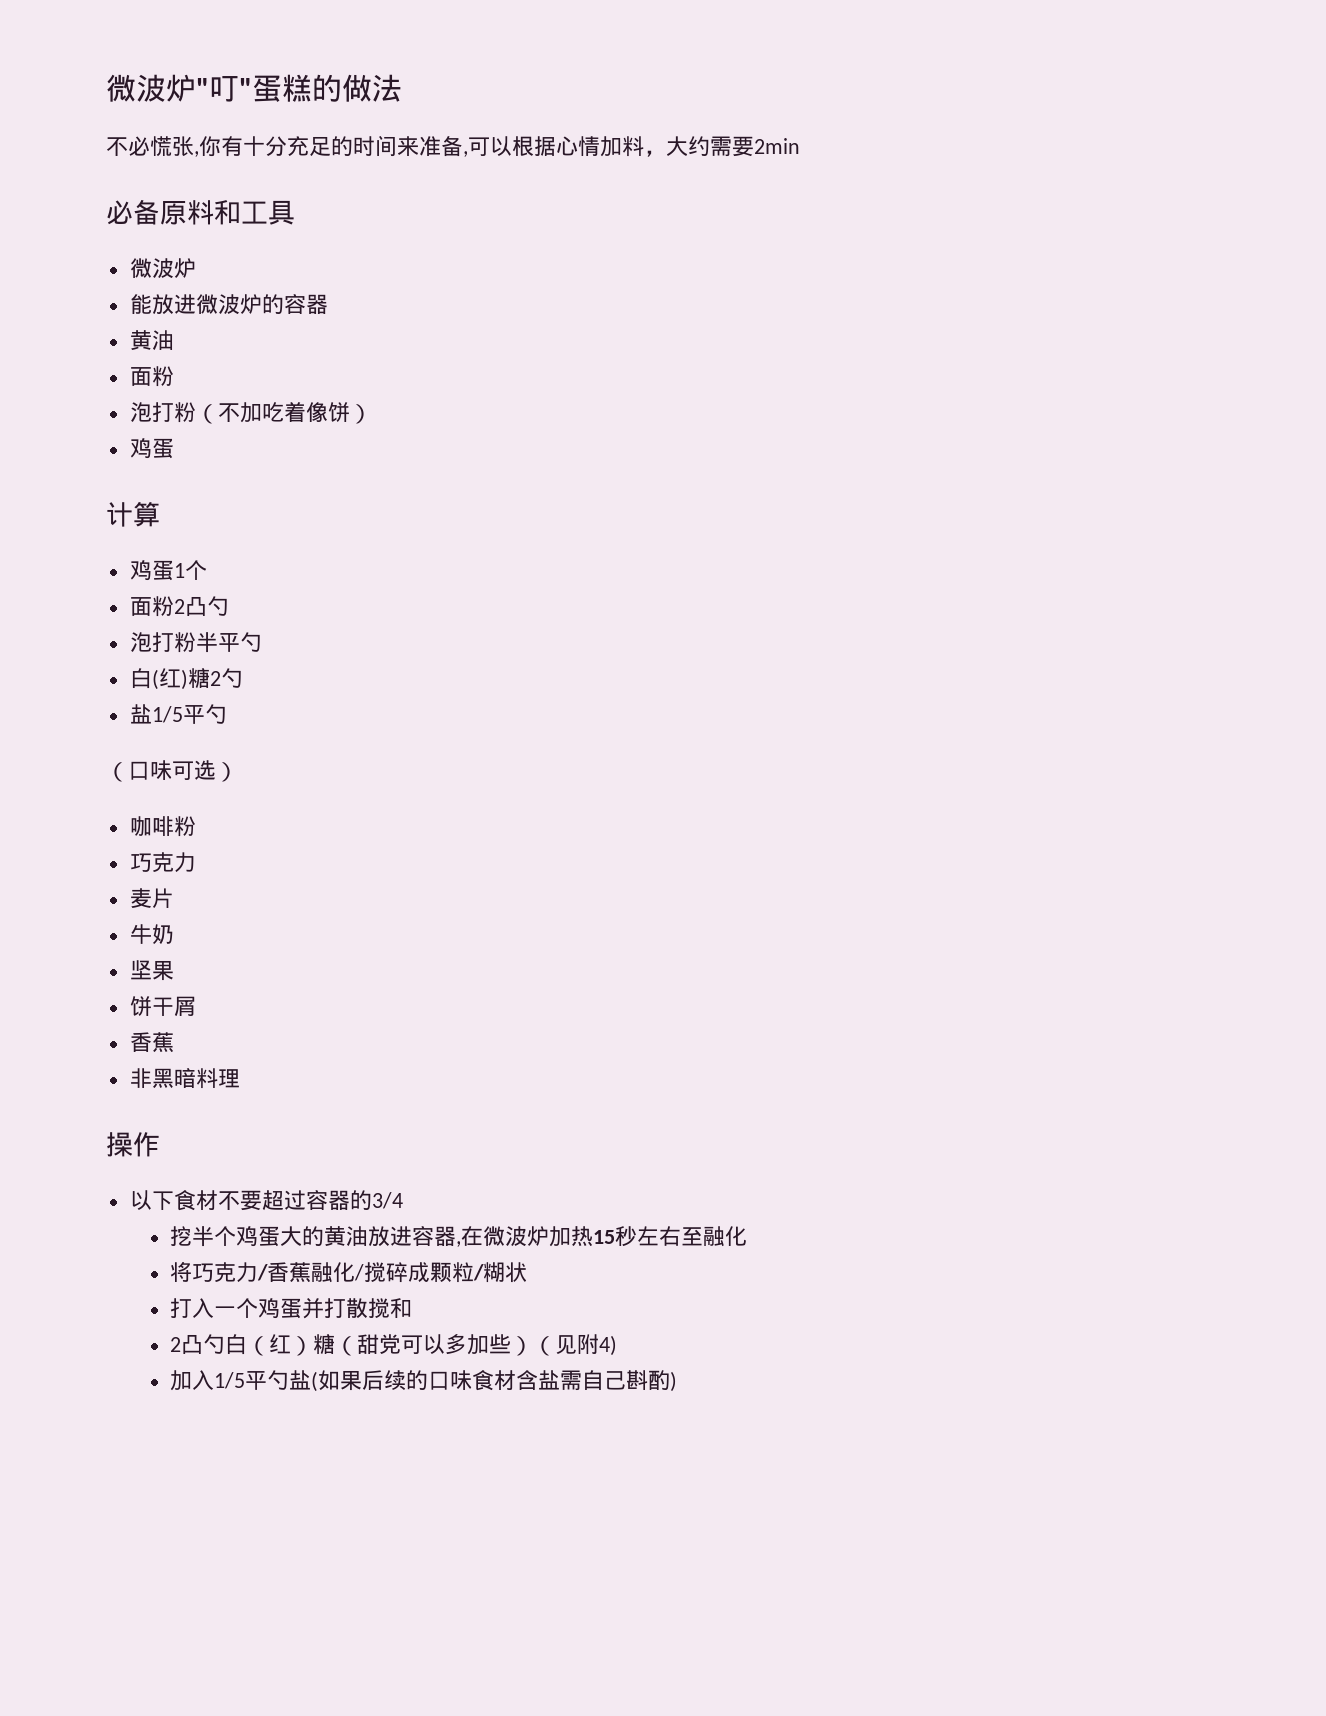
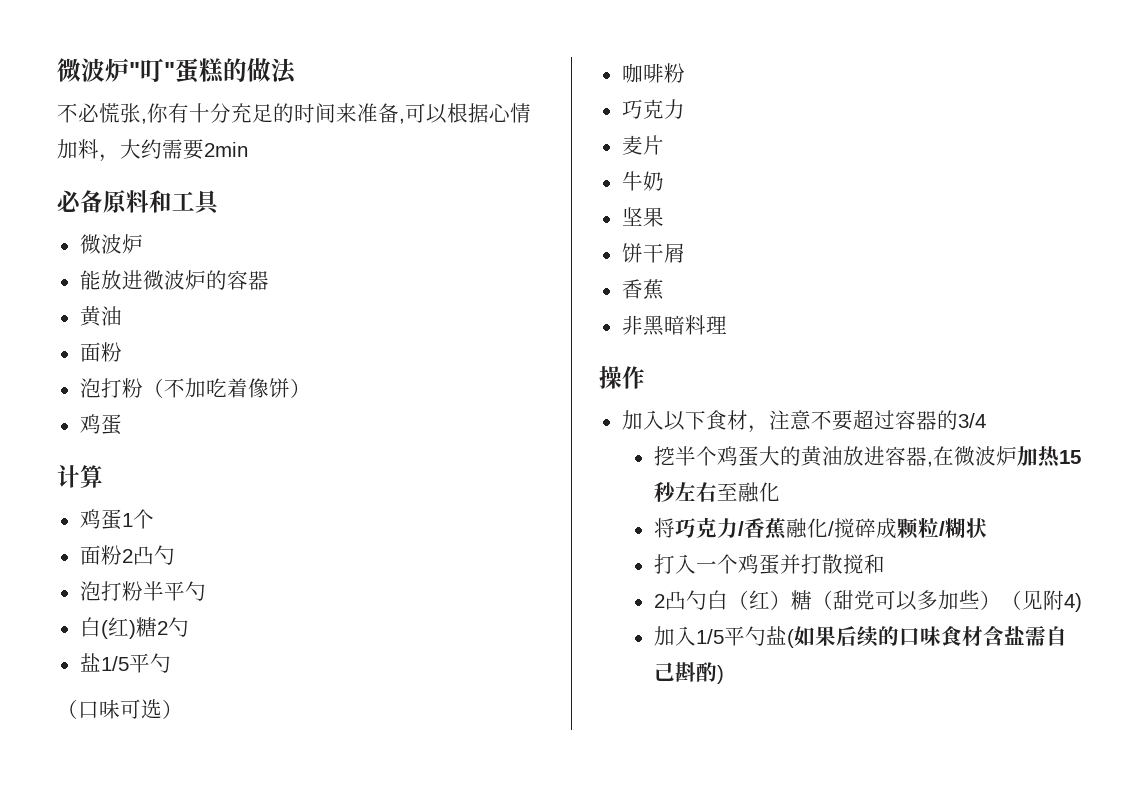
- 以下食材不要超过容器的3/4
+ 加入以下食材，注意不要超过容器的3/4

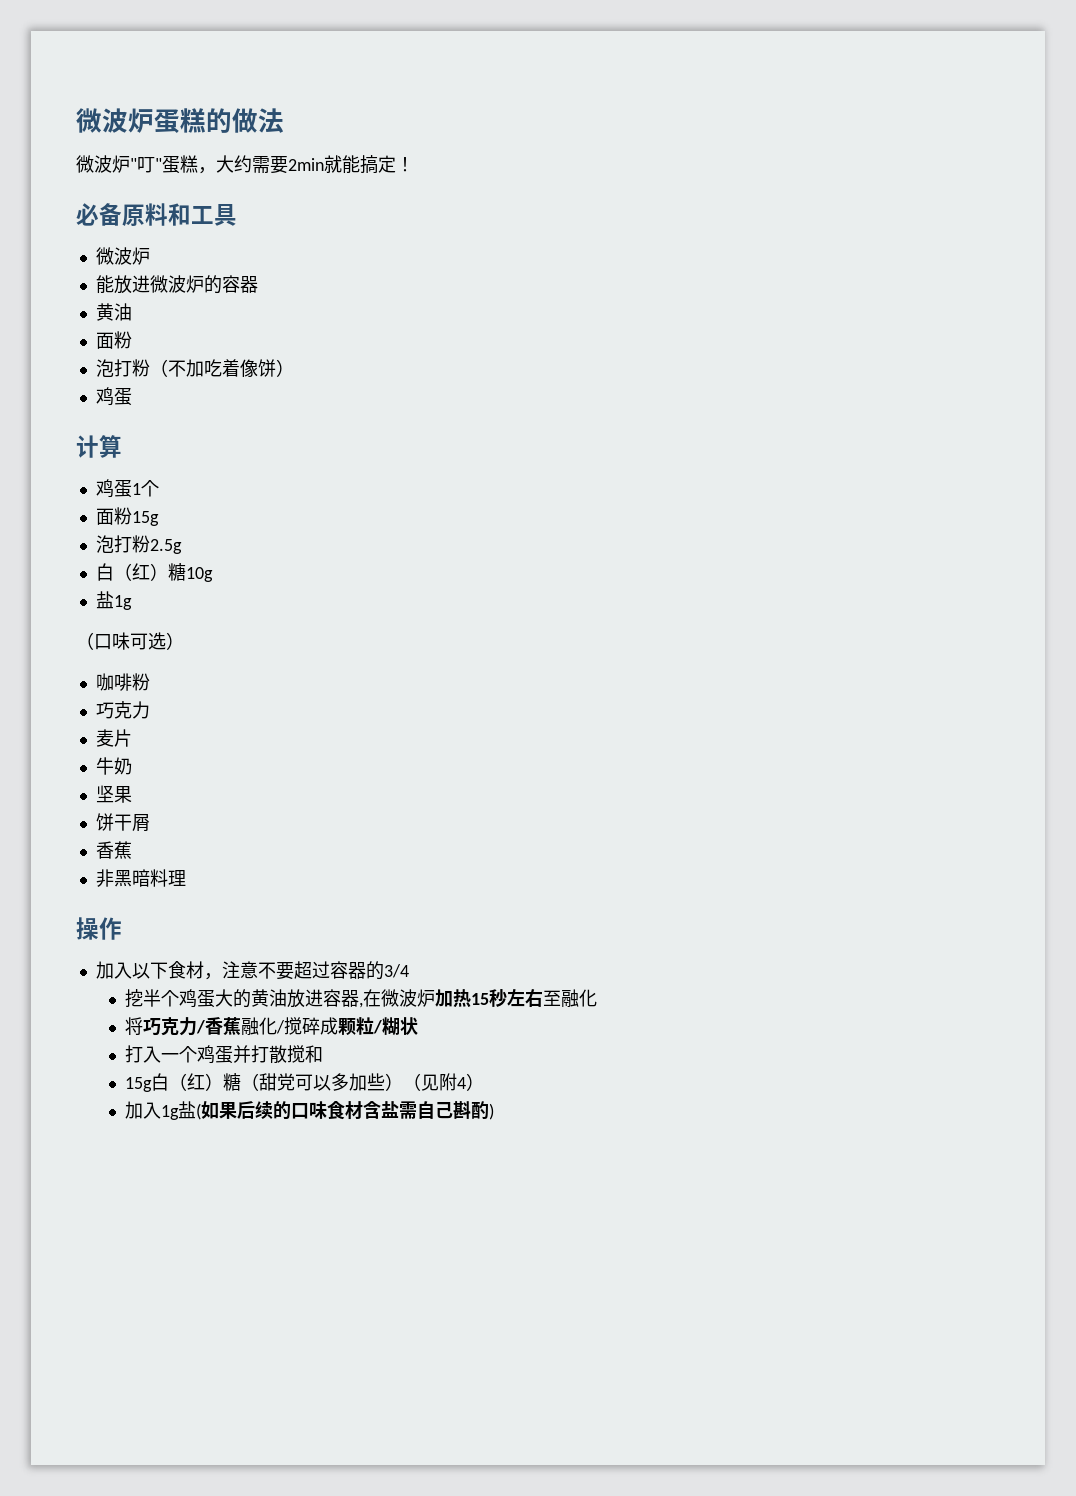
- 微波炉"叮"蛋糕的做法
- 不必慌张,你有十分充足的时间来准备,可以根据心情加料，大约需要2min
+ 微波炉蛋糕的做法
+ 微波炉"叮"蛋糕，大约需要2min就能搞定！
- 面粉2凸勺
- 泡打粉半平勺
- 白(红)糖2勺
- 盐1/5平勺
+ 面粉15g
+ 泡打粉2.5g
+ 白（红）糖10g
+ 盐1g
- 2凸勺白（红）糖（甜党可以多加些）（见附4)
- 加入1/5平勺盐(如果后续的口味食材含盐需自己斟酌)
+ 15g白（红）糖（甜党可以多加些）（见附4）
+ 加入1g盐(如果后续的口味食材含盐需自己斟酌)

